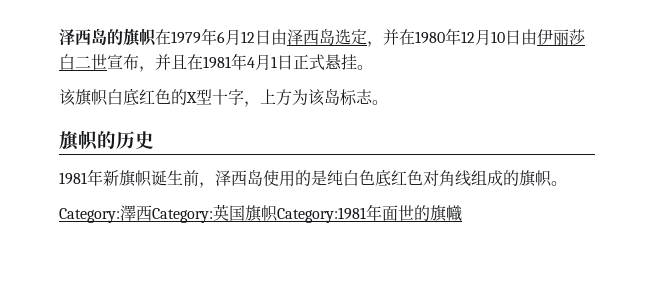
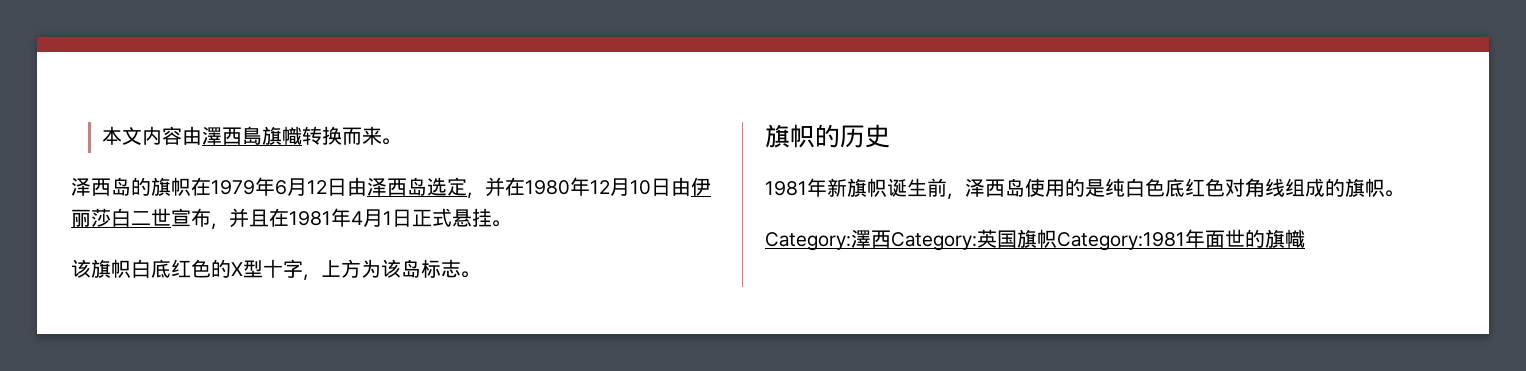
+ 本文内容由澤西島旗幟转换而来。

